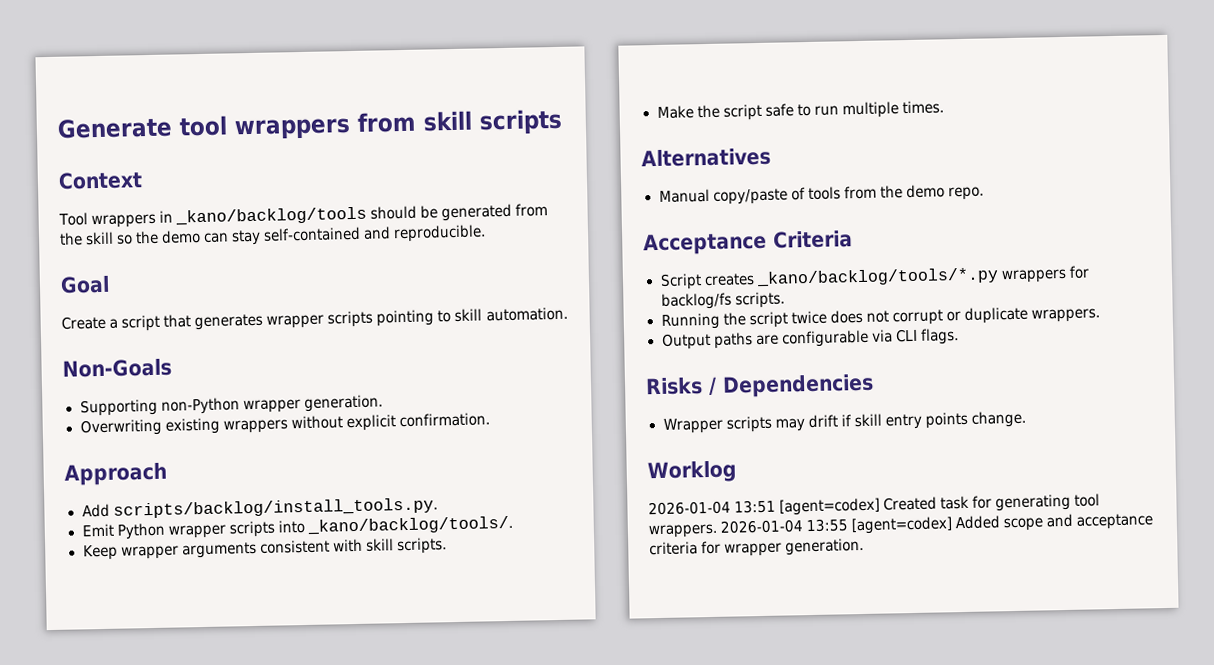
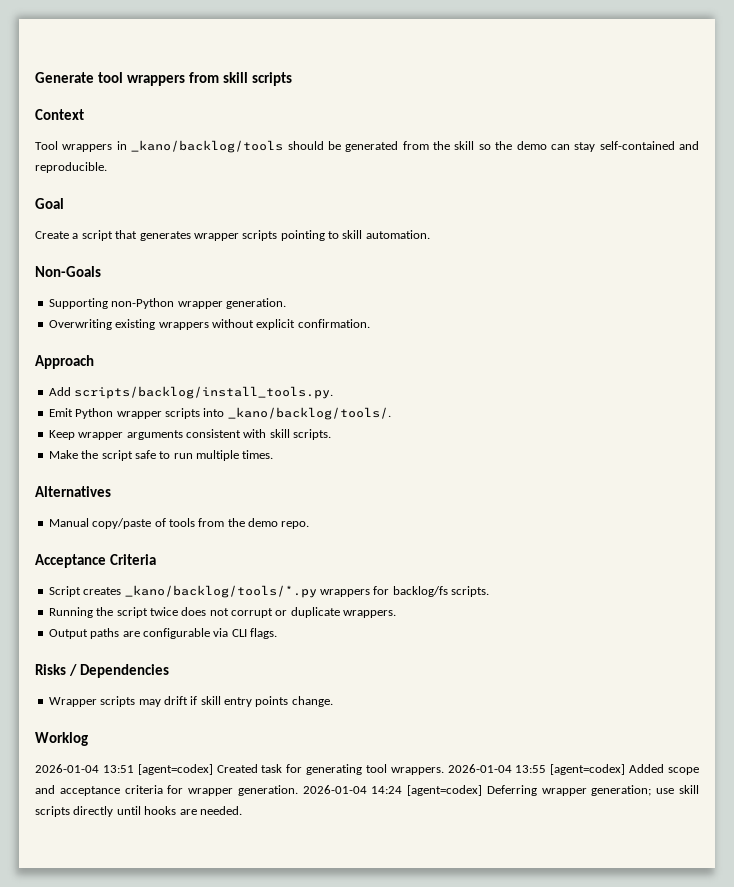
+ 2026-01-04 14:24 [agent=codex] Deferring wrapper generation; use skill scripts directly until hooks are needed.

